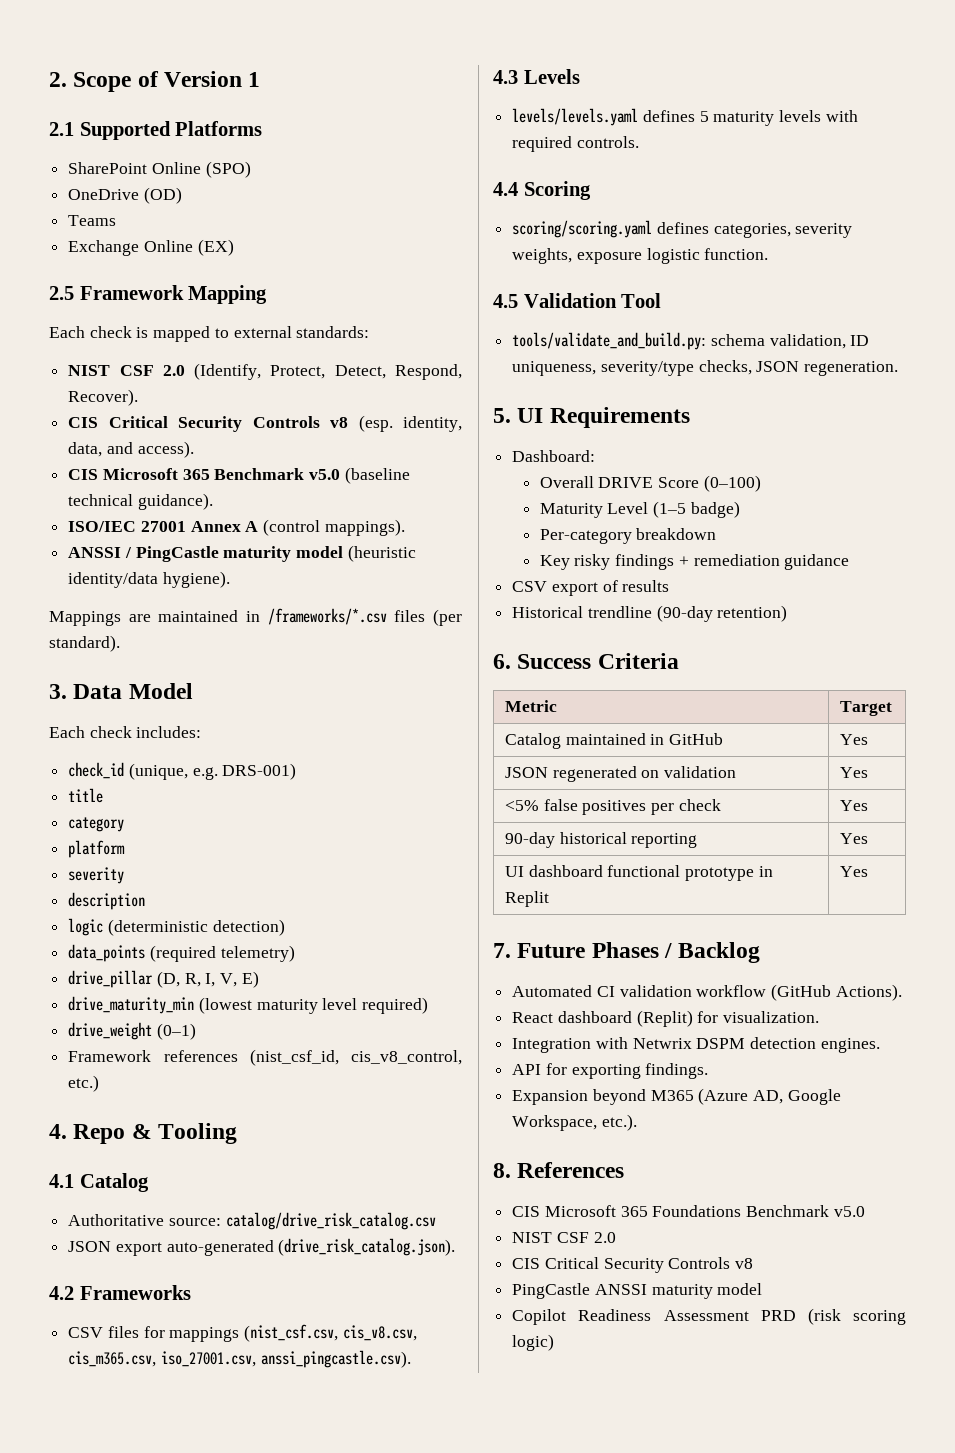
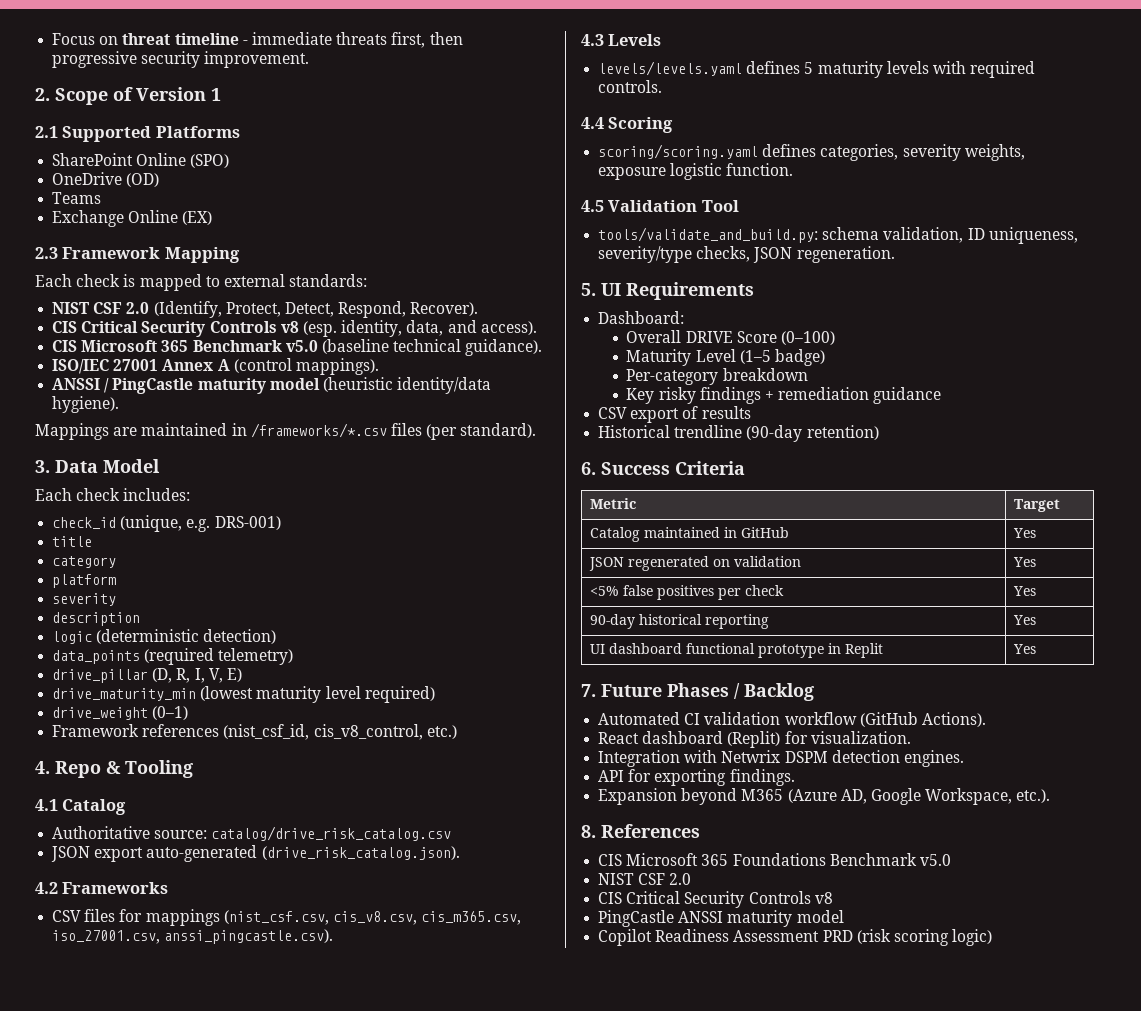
+ Focus on threat timeline - immediate threats first, then progressive security improvement.
- 2.5 Framework Mapping
+ 2.3 Framework Mapping

